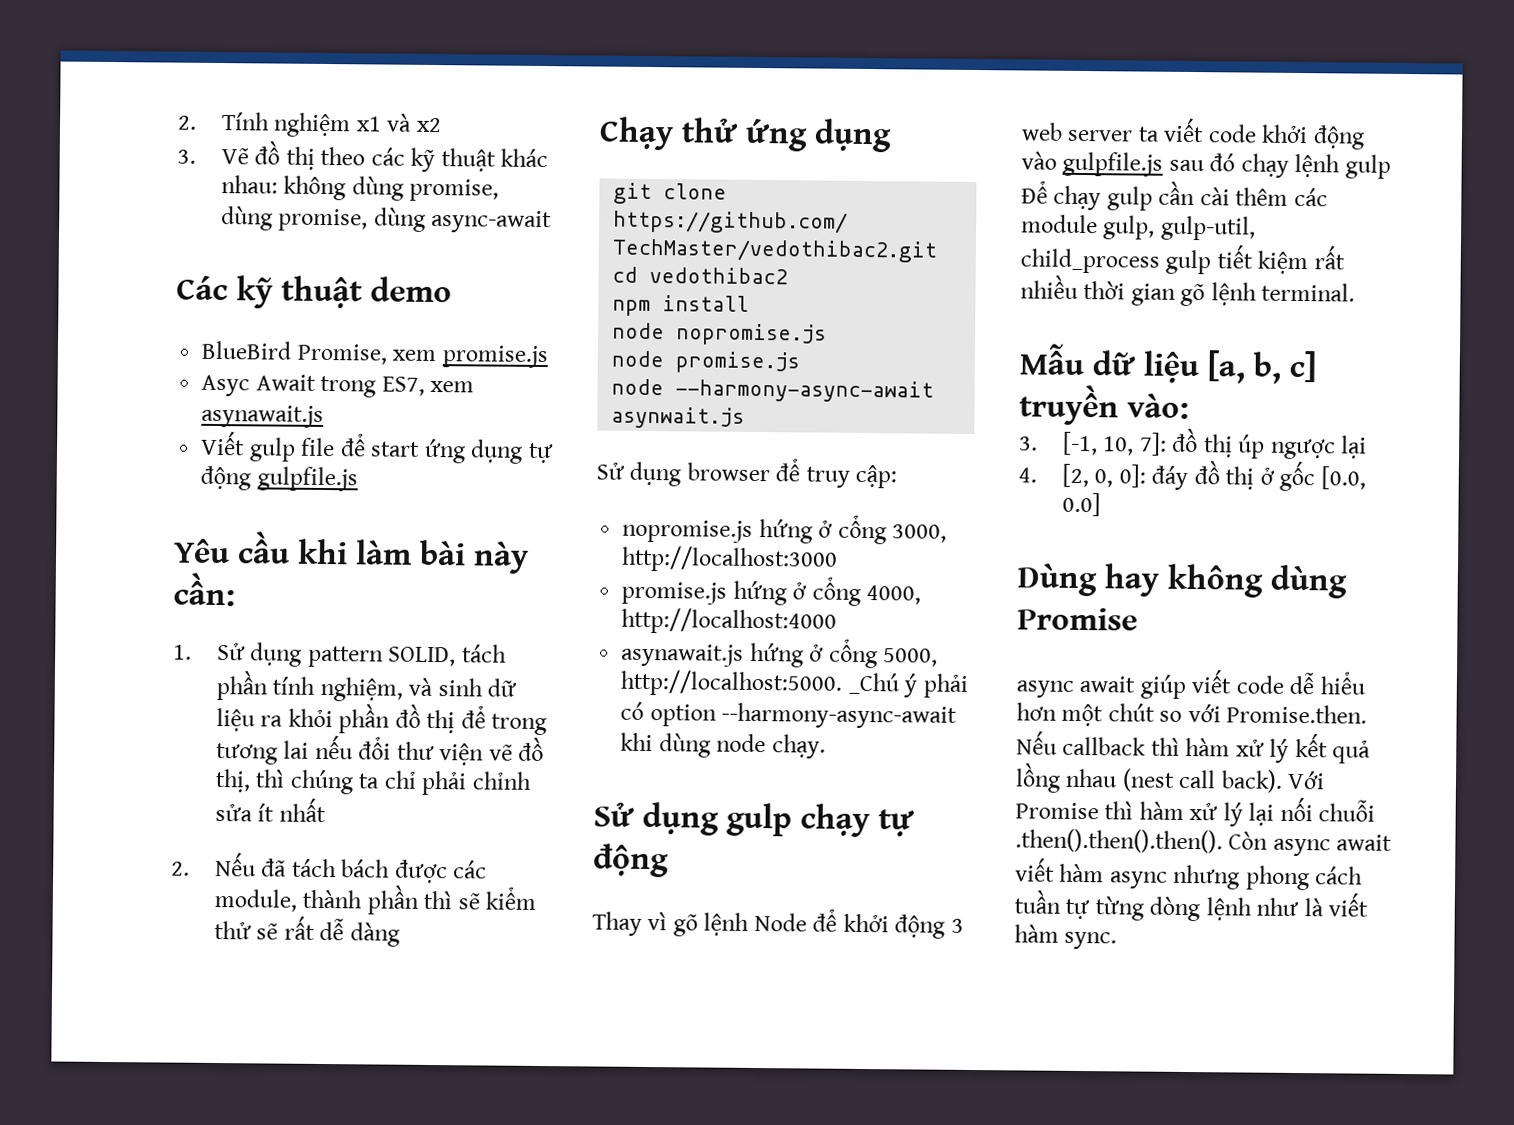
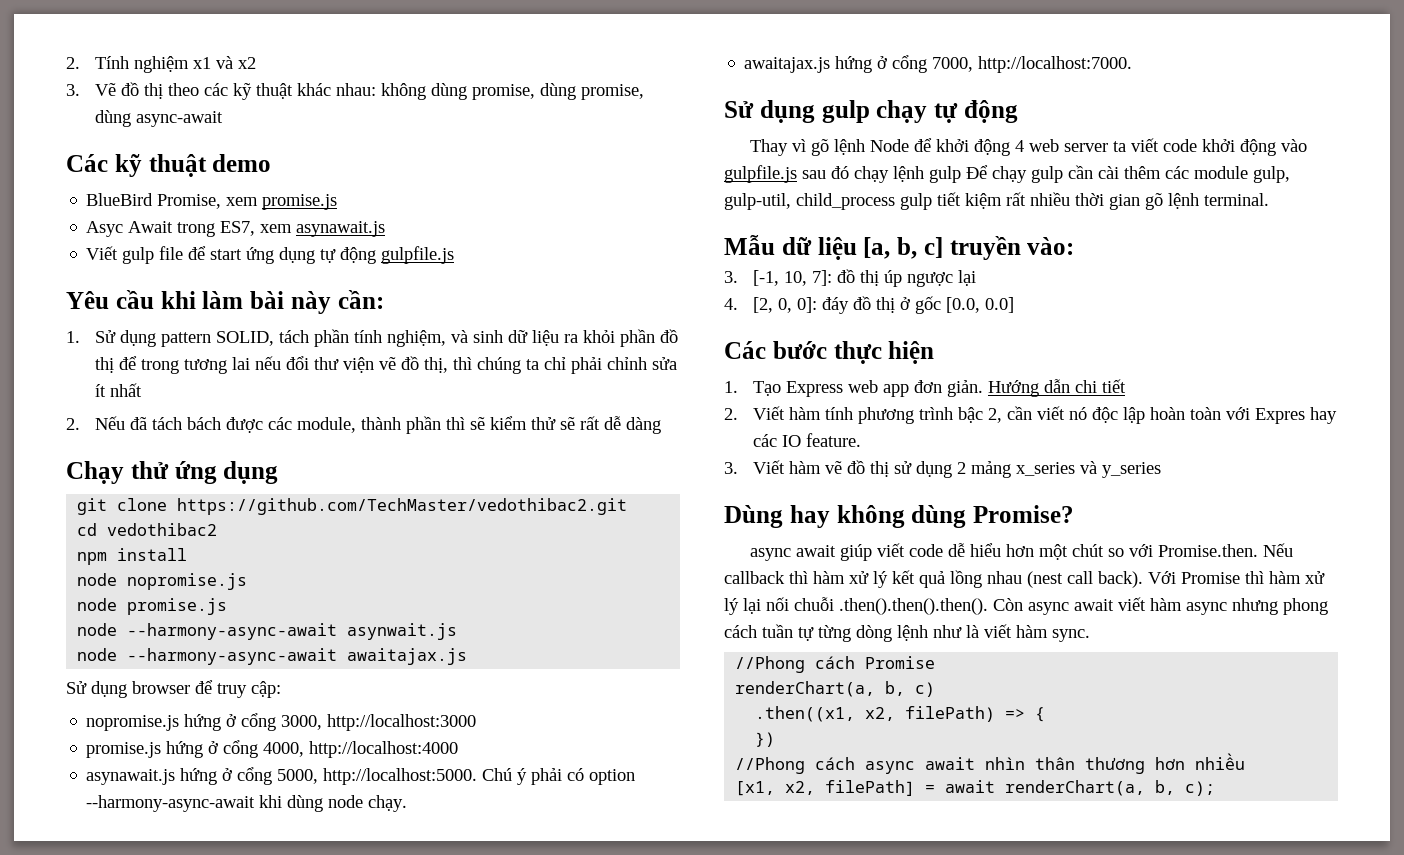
+ node --harmony-async-await awaitajax.js
- _Chú ý phải có option --harmony-async-await khi dùng node chạy.
+ Chú ý phải có option --harmony-async-await khi dùng node chạy.
+ awaitajax.js hứng ở cổng 7000, http://localhost:7000.
- Thay vì gõ lệnh Node để khởi động 3 web server ta viết code khởi động vào gulpfile.js sau đó chạy lệnh gulp Để chạy gulp cần cài thêm các module gulp, gulp-util, child_process gulp tiết kiệm rất nhiều thời gian gõ lệnh terminal.
+ Thay vì gõ lệnh Node để khởi động 4 web server ta viết code khởi động vào gulpfile.js sau đó chạy lệnh gulp Để chạy gulp cần cài thêm các module gulp, gulp-util, child_process gulp tiết kiệm rất nhiều thời gian gõ lệnh terminal.
+ Các bước thực hiện
+ 1. Tạo Express web app đơn giản. Hướng dẫn chi tiết
+ 2. Viết hàm tính phương trình bậc 2, cần viết nó độc lập hoàn toàn với Expres hay các IO feature.
+ 3. Viết hàm vẽ đồ thị sử dụng 2 mảng x_series và y_series
- Dùng hay không dùng Promise
+ Dùng hay không dùng Promise?
+ //Phong cách Promise
+ renderChart(a, b, c)
+ .then((x1, x2, filePath) => {
+ })
+ //Phong cách async await nhìn thân thương hơn nhiều
+ [x1, x2, filePath] = await renderChart(a, b, c);

